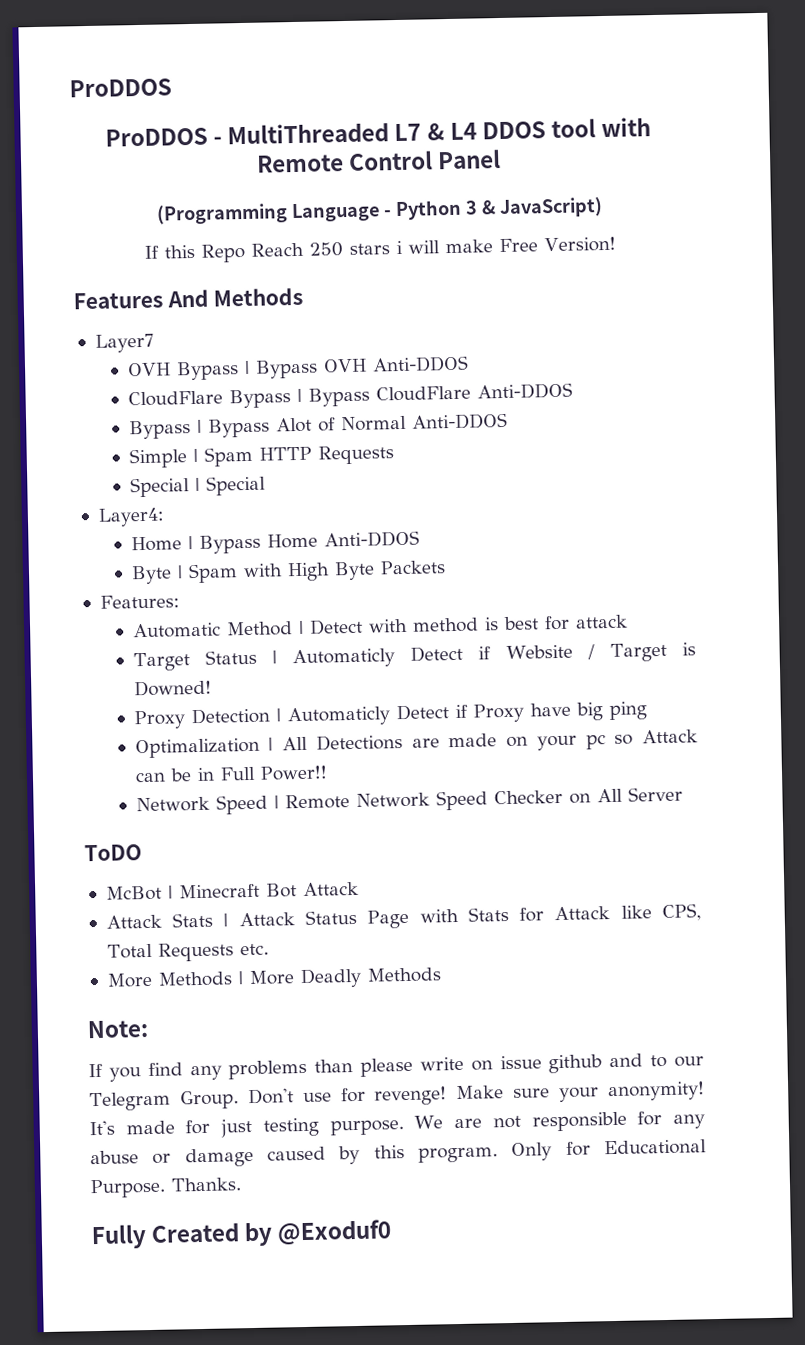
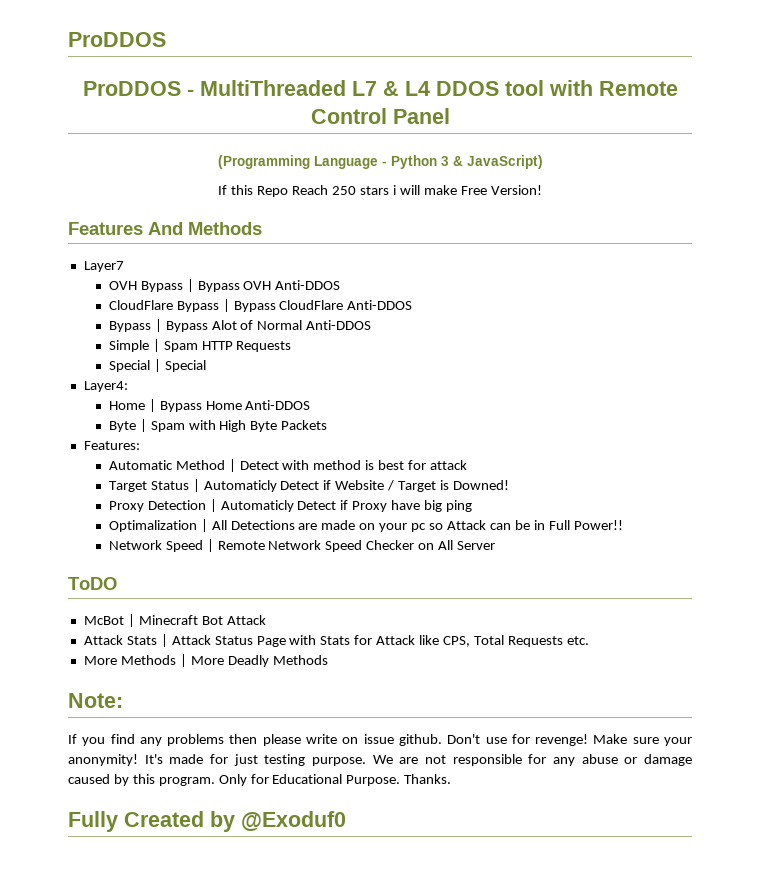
- If you find any problems than please write on issue github and to our Telegram Group.
+ If you find any problems then please write on issue github.

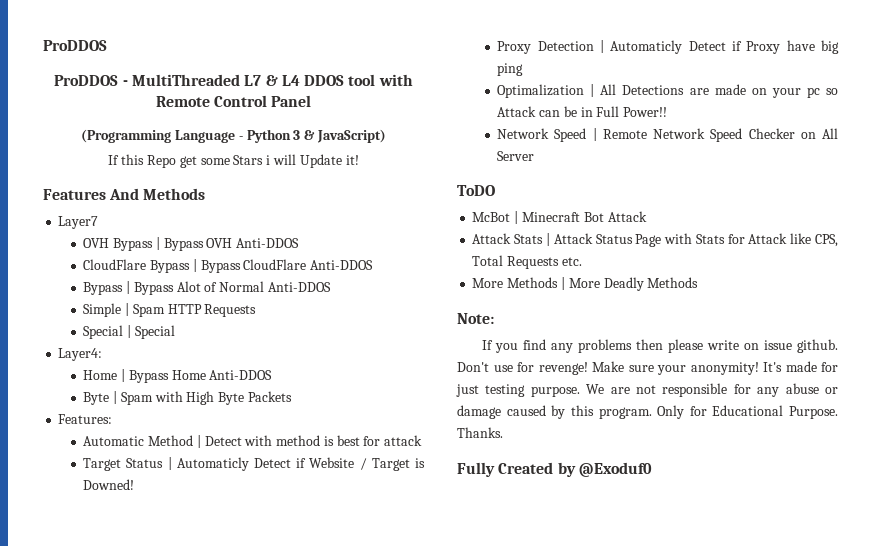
- If this Repo Reach 250 stars i will make Free Version!
+ If this Repo get some Stars i will Update it!

